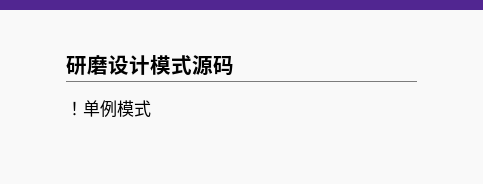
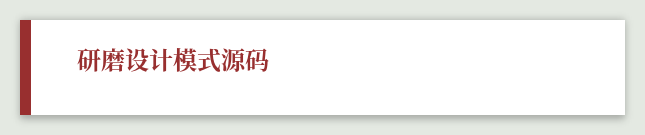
- ！单例模式

